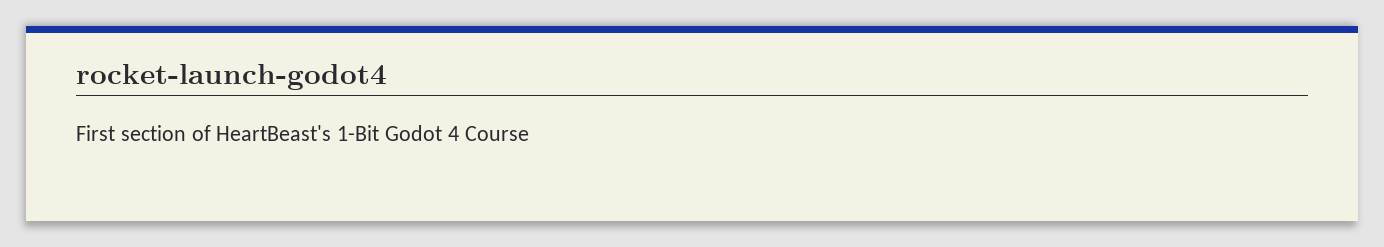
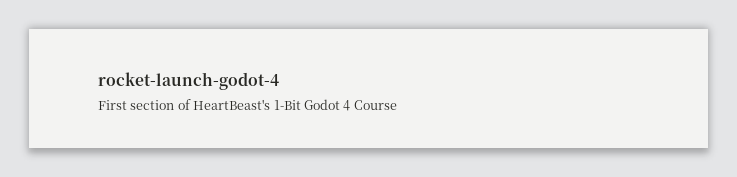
- rocket-launch-godot4
+ rocket-launch-godot-4

